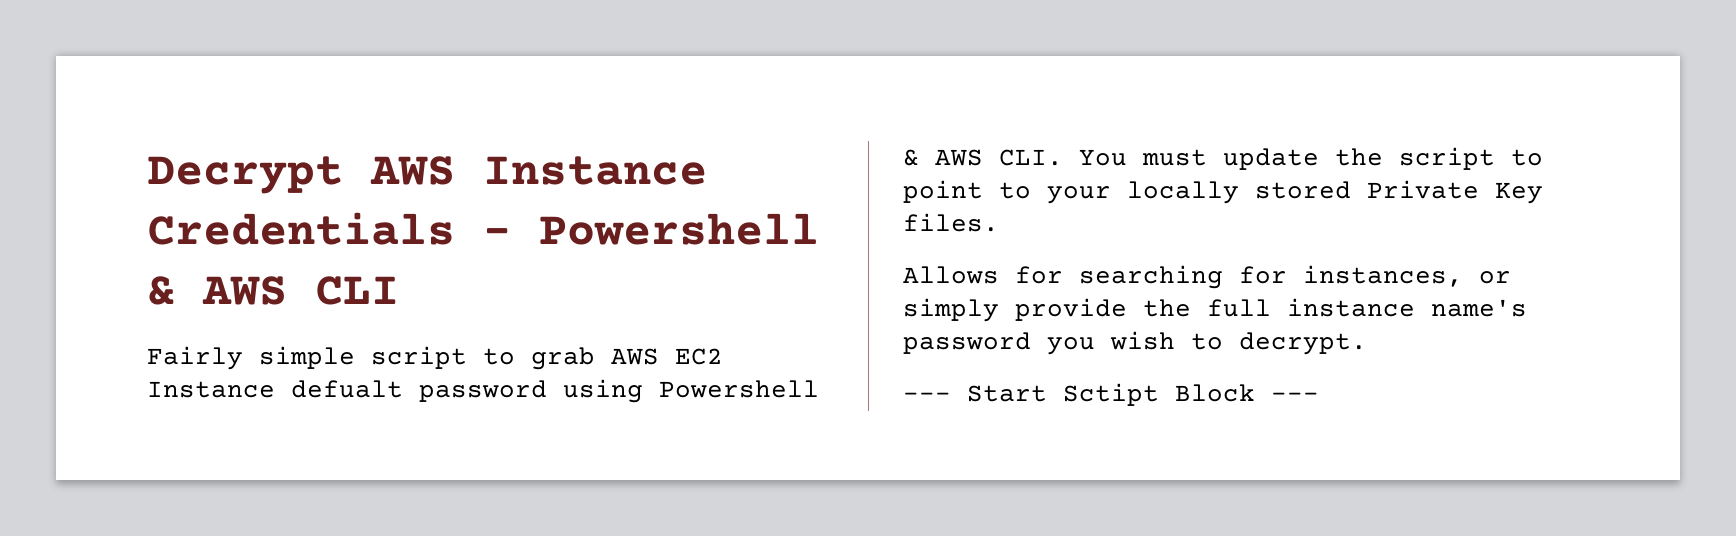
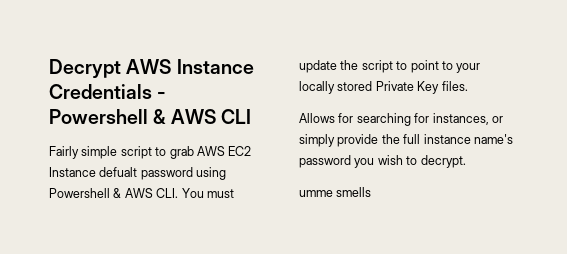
- --- Start Sctipt Block ---
+ umme smells

